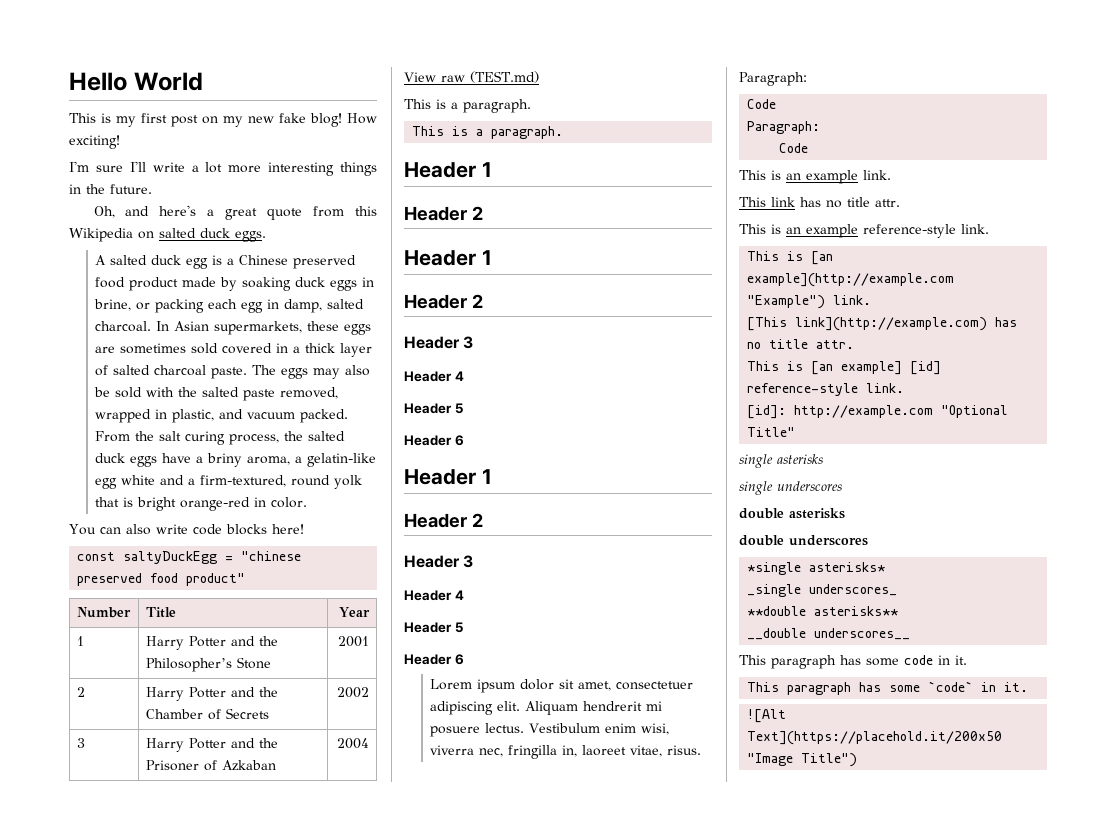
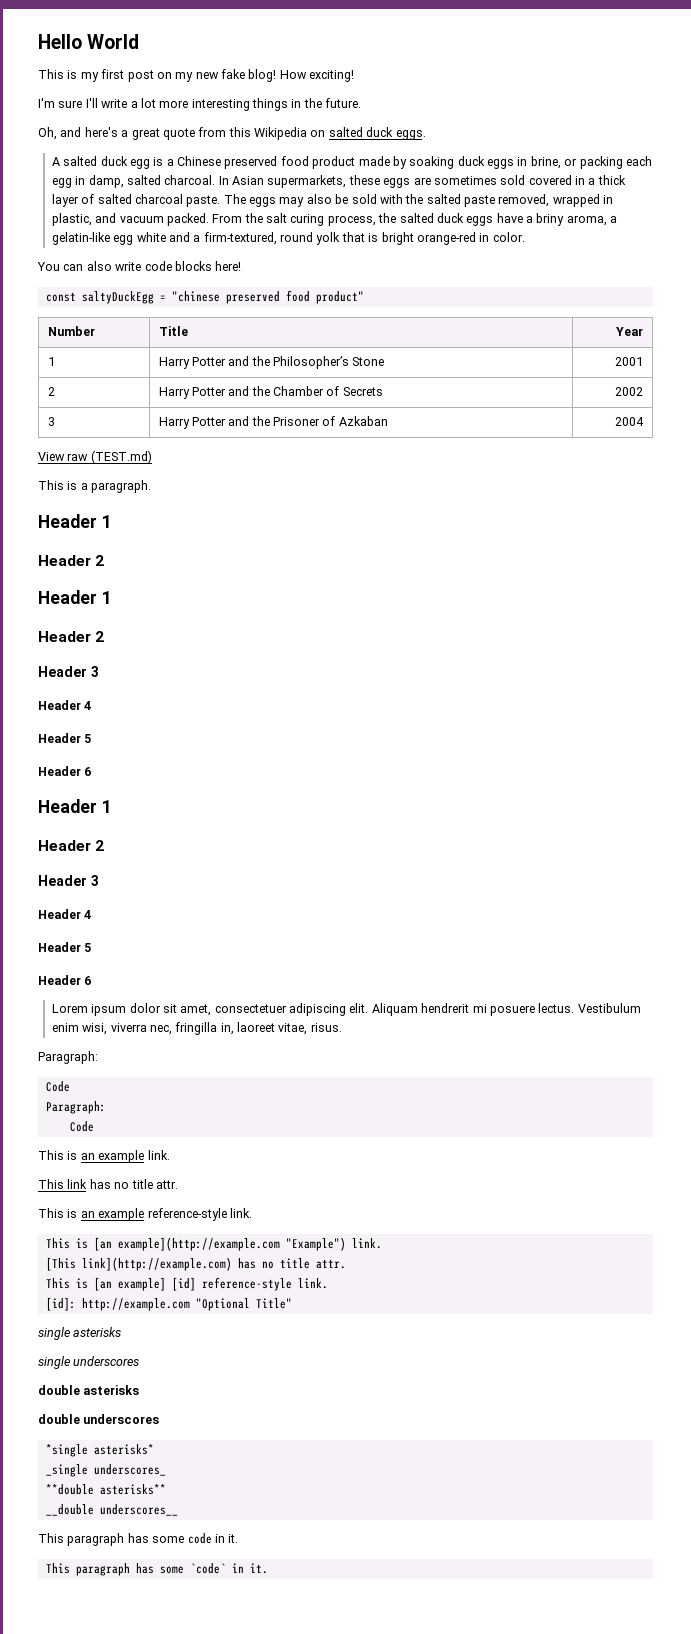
  View raw (TEST.md)
- This is a paragraph.
- ![Alt Text](https://placehold.it/200x50 "Image Title")

